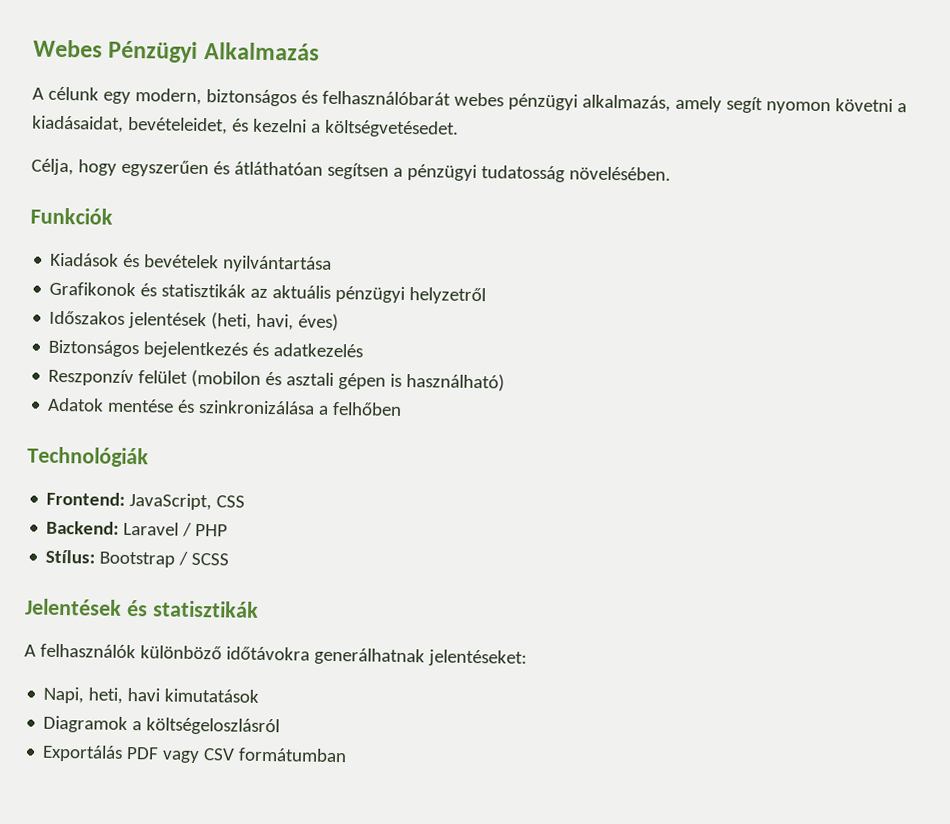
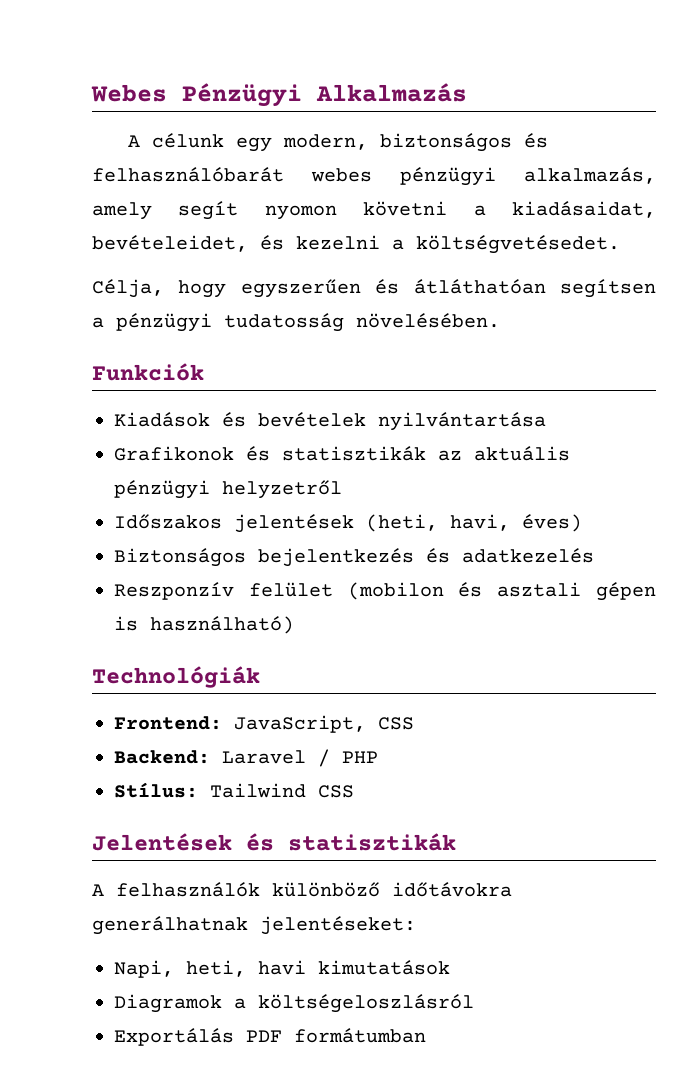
- Adatok mentése és szinkronizálása a felhőben
- Stílus: Bootstrap / SCSS
+ Stílus: Tailwind CSS
- Exportálás PDF vagy CSV formátumban
+ Exportálás PDF formátumban

